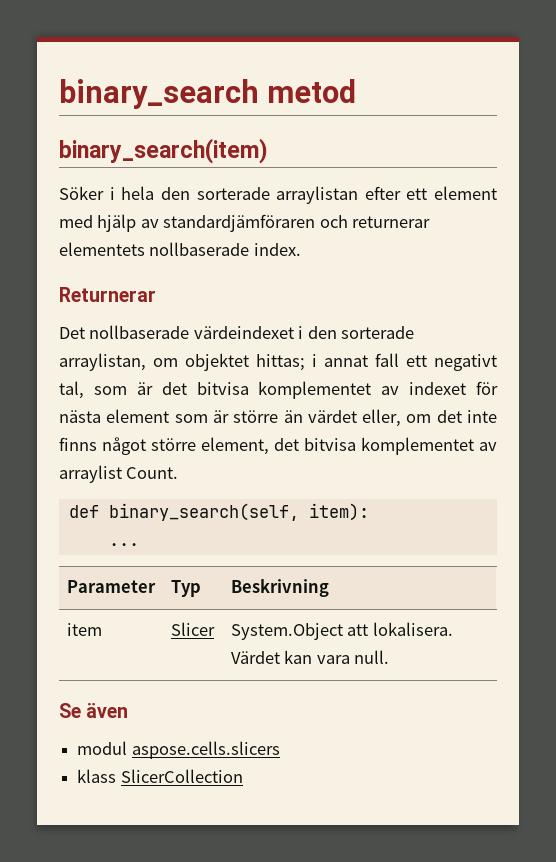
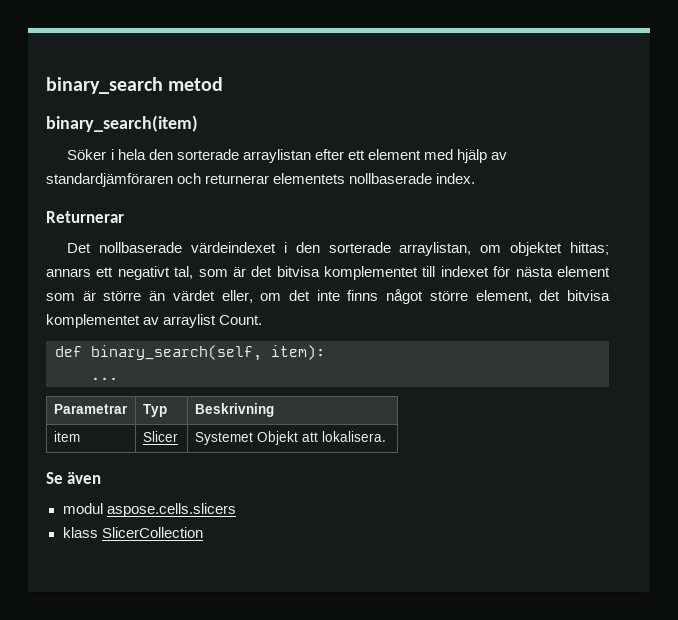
- Det nollbaserade värdeindexet i den sorterade arraylistan, om objektet hittas; i annat fall ett negativt tal, som är det bitvisa komplementet av indexet för nästa element som är större än värdet eller, om det inte finns något större element, det bitvisa komplementet av arraylist Count.
+ Det nollbaserade värdeindexet i den sorterade arraylistan, om objektet hittas; annars ett negativt tal, som är det bitvisa komplementet till indexet för nästa element som är större än värdet eller, om det inte finns något större element, det bitvisa komplementet av arraylist Count.
- Parameter | Typ | Beskrivning
+ Parametrar | Typ | Beskrivning
- item | Slicer | System.Object att lokalisera. Värdet kan vara null.
+ item | Slicer | Systemet Objekt att lokalisera.

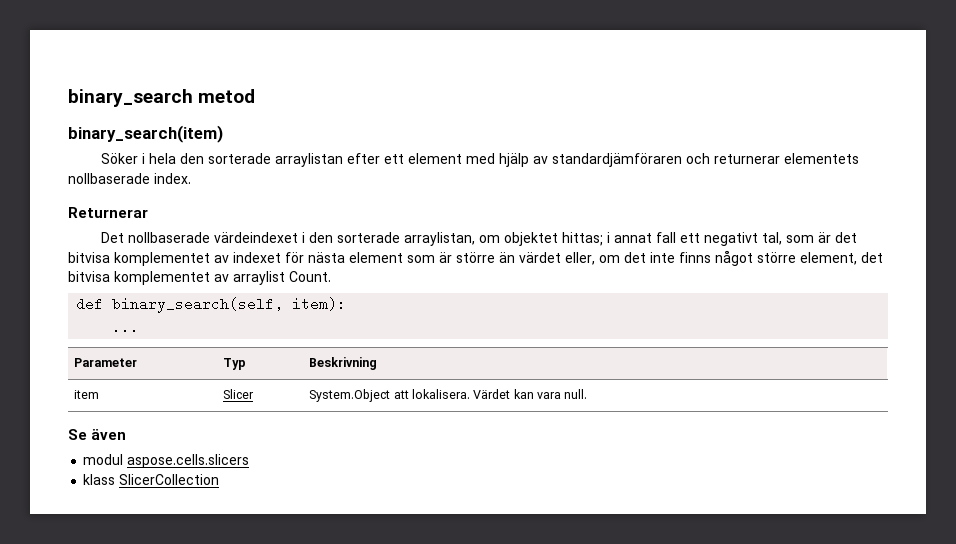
- Det nollbaserade värdeindexet i den sorterade arraylistan, om objektet hittas; annars ett negativt tal, som är det bitvisa komplementet till indexet för nästa element som är större än värdet eller, om det inte finns något större element, det bitvisa komplementet av arraylist Count.
+ Det nollbaserade värdeindexet i den sorterade arraylistan, om objektet hittas; i annat fall ett negativt tal, som är det bitvisa komplementet av indexet för nästa element som är större än värdet eller, om det inte finns något större element, det bitvisa komplementet av arraylist Count.
- Parametrar | Typ | Beskrivning
+ Parameter | Typ | Beskrivning
- item | Slicer | Systemet Objekt att lokalisera.
+ item | Slicer | System.Object att lokalisera. Värdet kan vara null.

